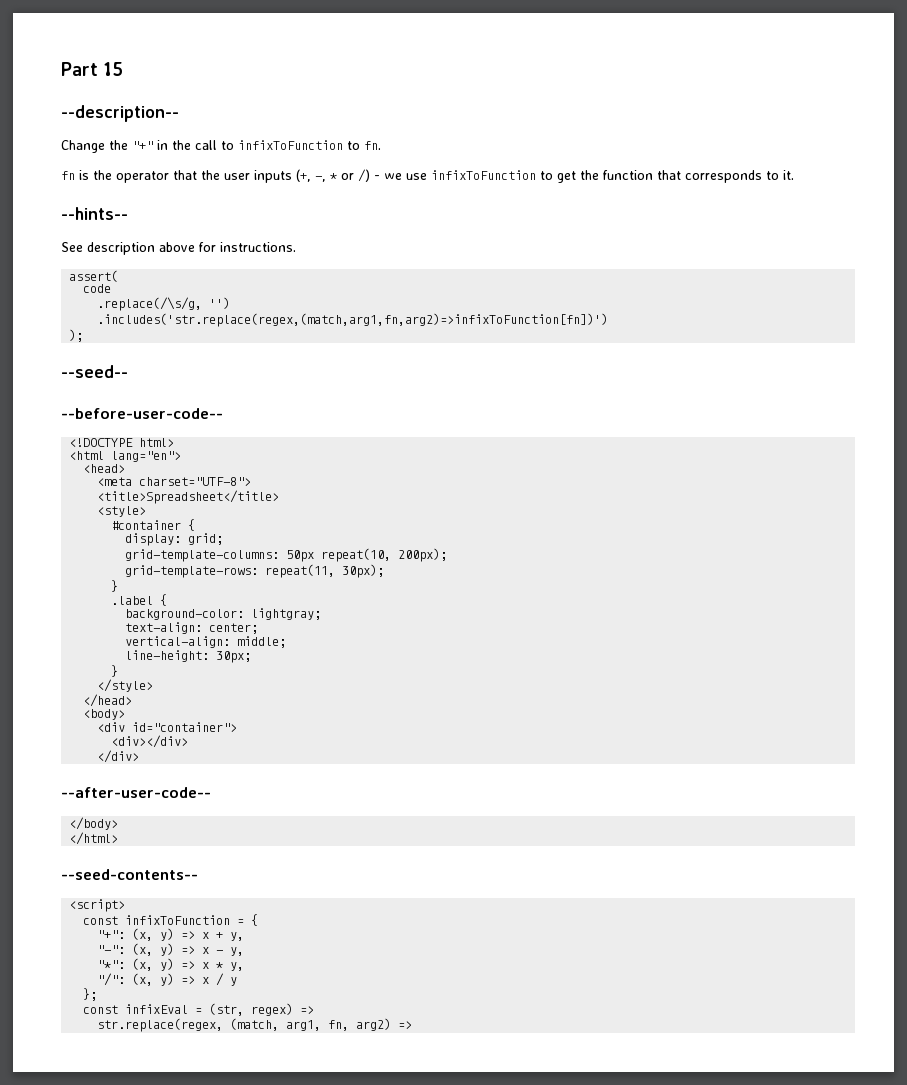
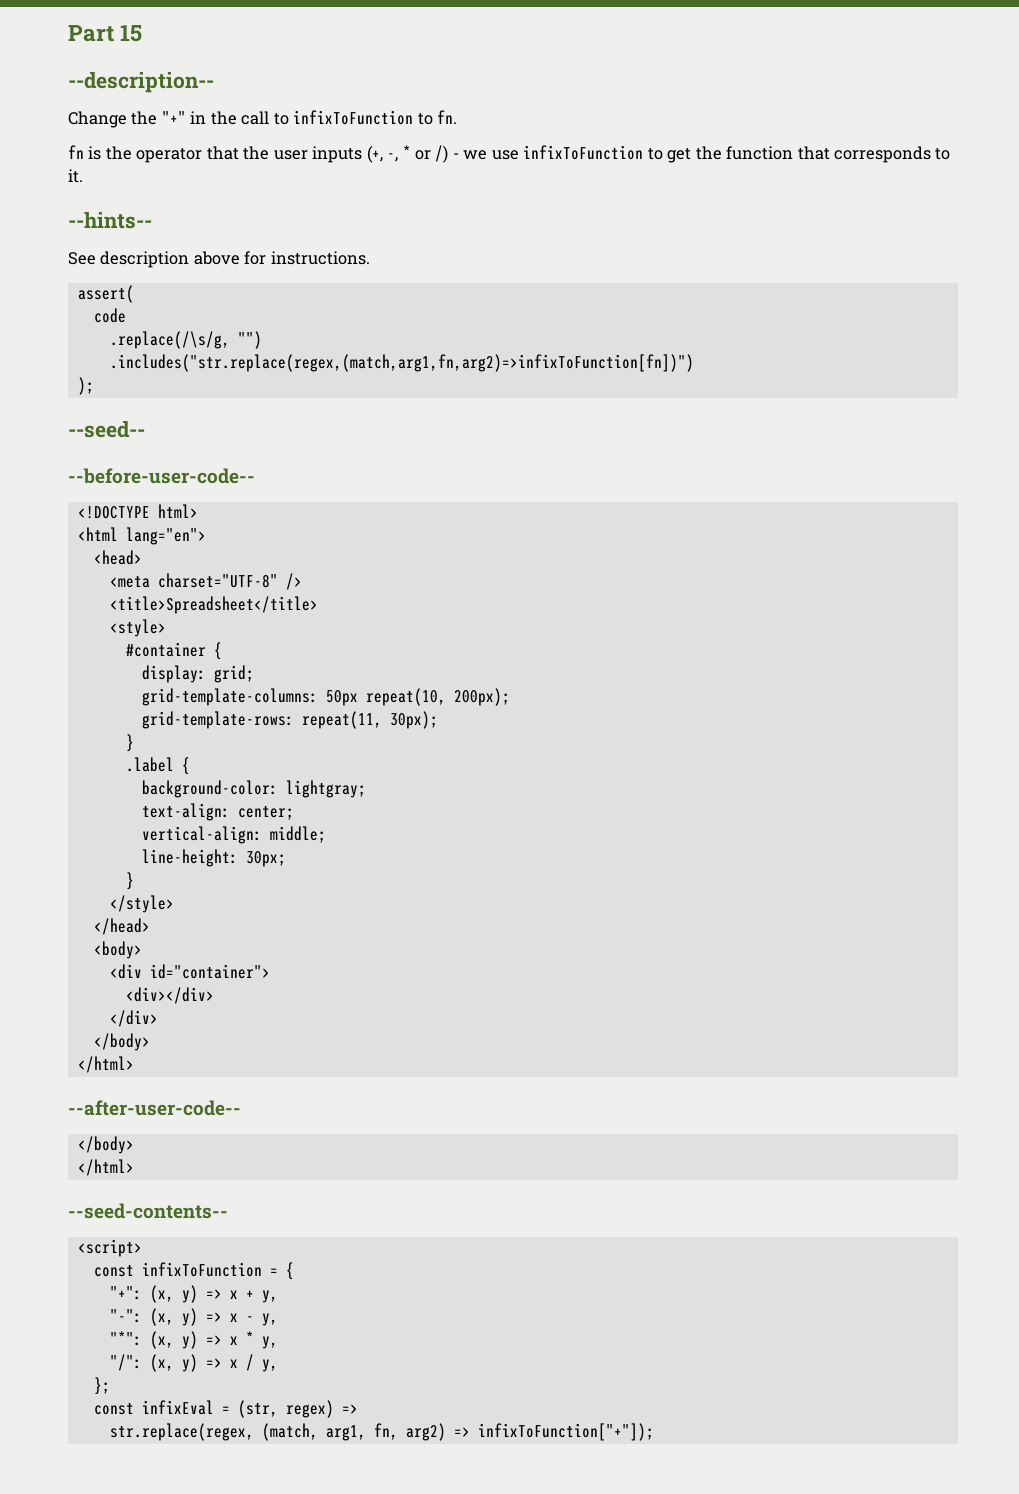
- .replace(/\s/g, '')
- .includes('str.replace(regex,(match,arg1,fn,arg2)=>infixToFunction[fn])')
+ .replace(/\s/g, "")
+ .includes("str.replace(regex,(match,arg1,fn,arg2)=>infixToFunction[fn])")
- <meta charset="UTF-8">
+ <meta charset="UTF-8" />
  </div>
+ </body>
+ </html>
- "/": (x, y) => x / y
+ "/": (x, y) => x / y,
- str.replace(regex, (match, arg1, fn, arg2) =>
+ str.replace(regex, (match, arg1, fn, arg2) => infixToFunction["+"]);

